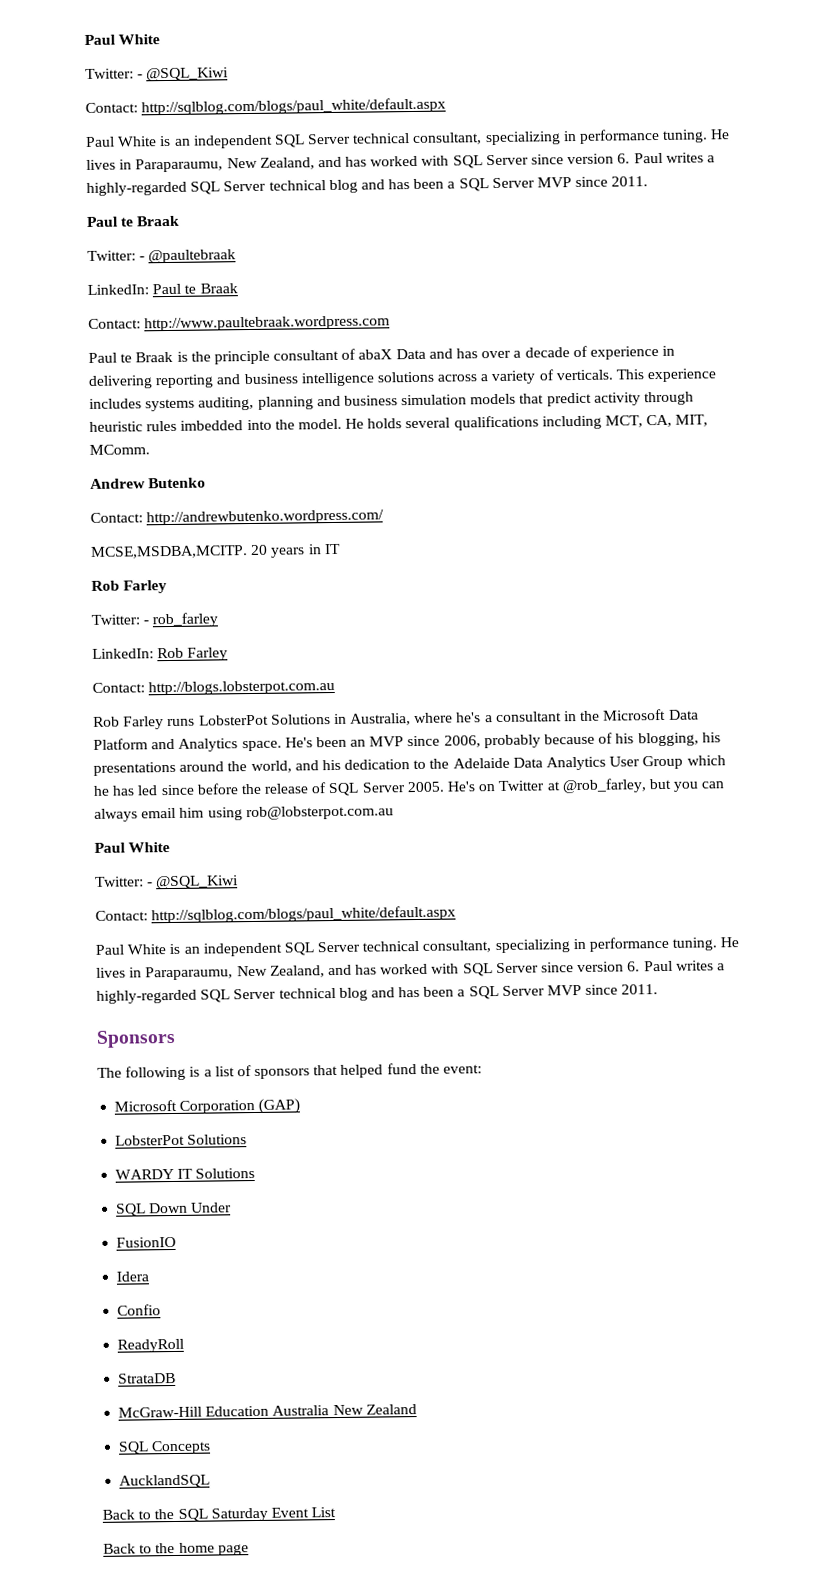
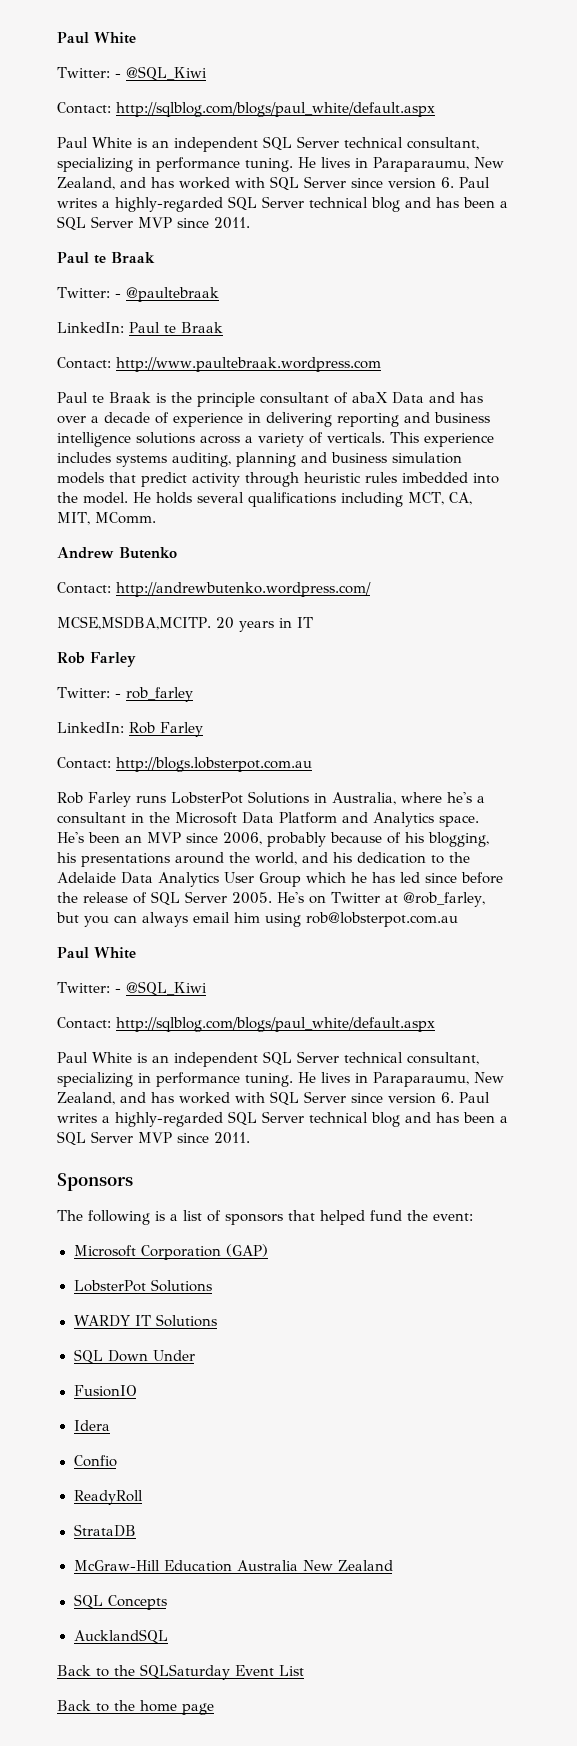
- Back to the SQL Saturday Event List
+ Back to the SQLSaturday Event List

